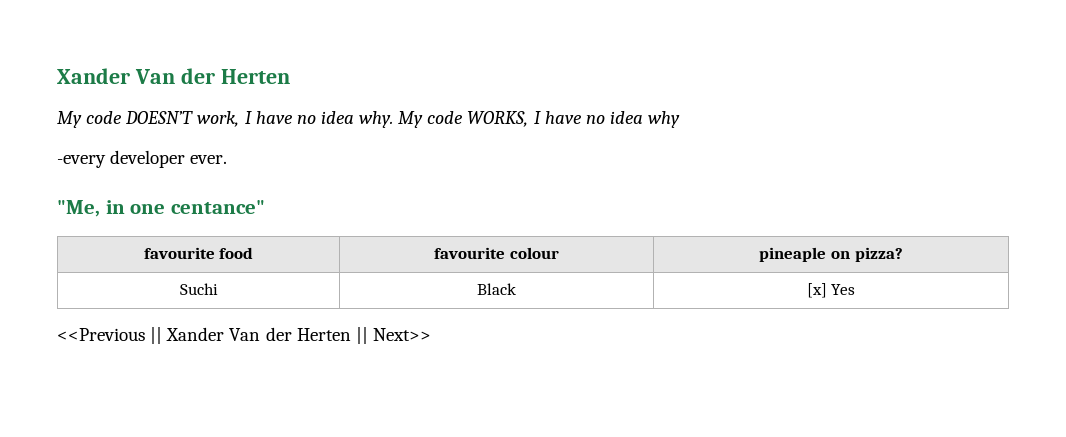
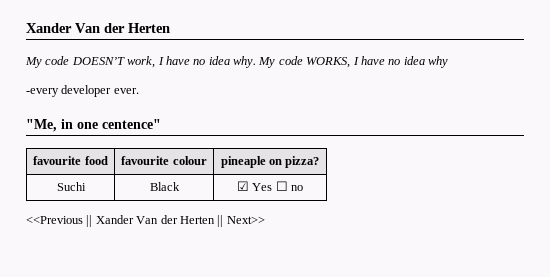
- "Me, in one centance"
+ "Me, in one centence"
- Suchi | Black | [x] Yes
+ Suchi | Black | ☑ Yes ☐ no

